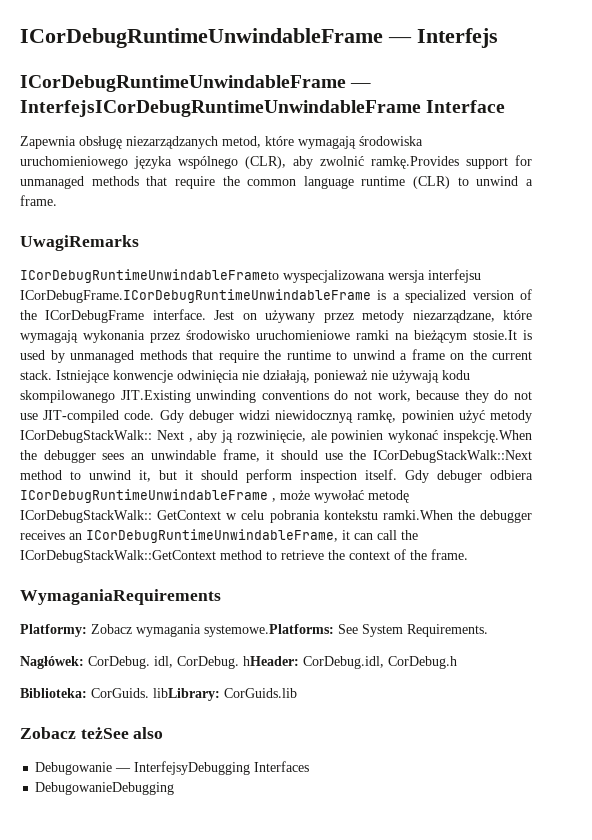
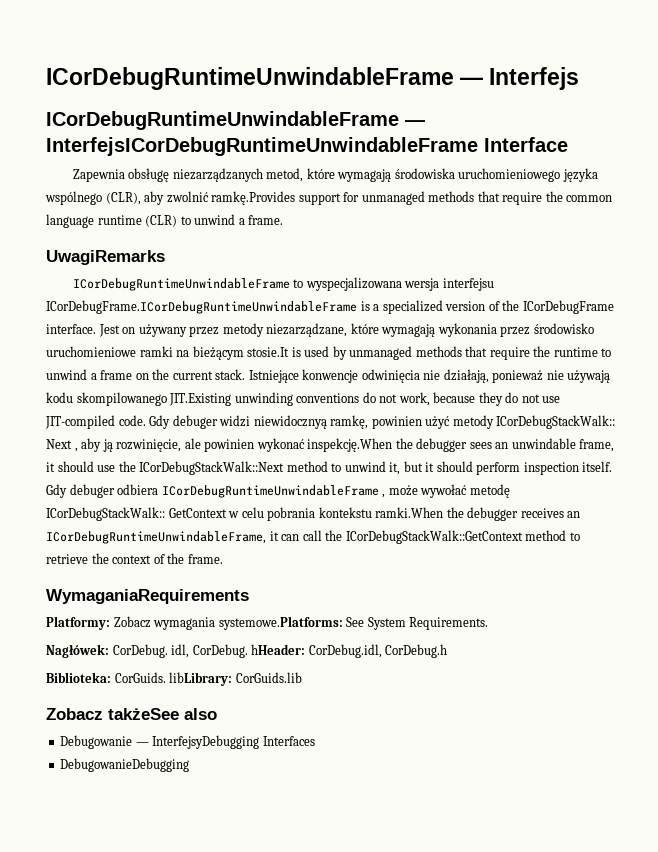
- ICorDebugRuntimeUnwindableFrameto wyspecjalizowana wersja interfejsu ICorDebugFrame.ICorDebugRuntimeUnwindableFrame is a specialized version of the ICorDebugFrame interface.
+ ICorDebugRuntimeUnwindableFrame to wyspecjalizowana wersja interfejsu ICorDebugFrame.ICorDebugRuntimeUnwindableFrame is a specialized version of the ICorDebugFrame interface.
- Zobacz teżSee also
+ Zobacz takżeSee also

